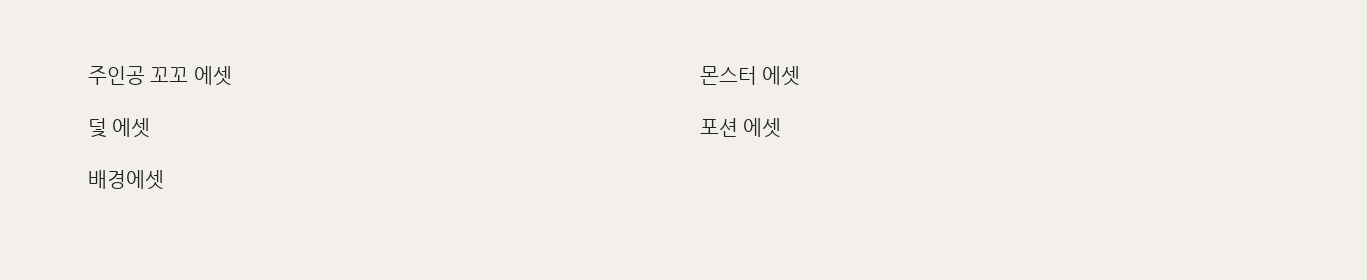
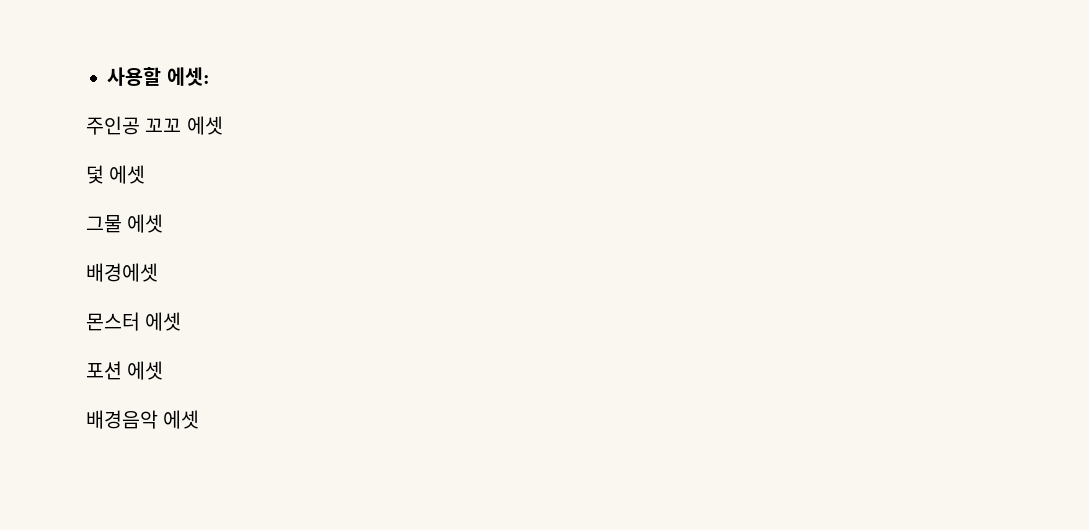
+ 사용할 에셋:
+ 그물 에셋
+ 배경음악 에셋

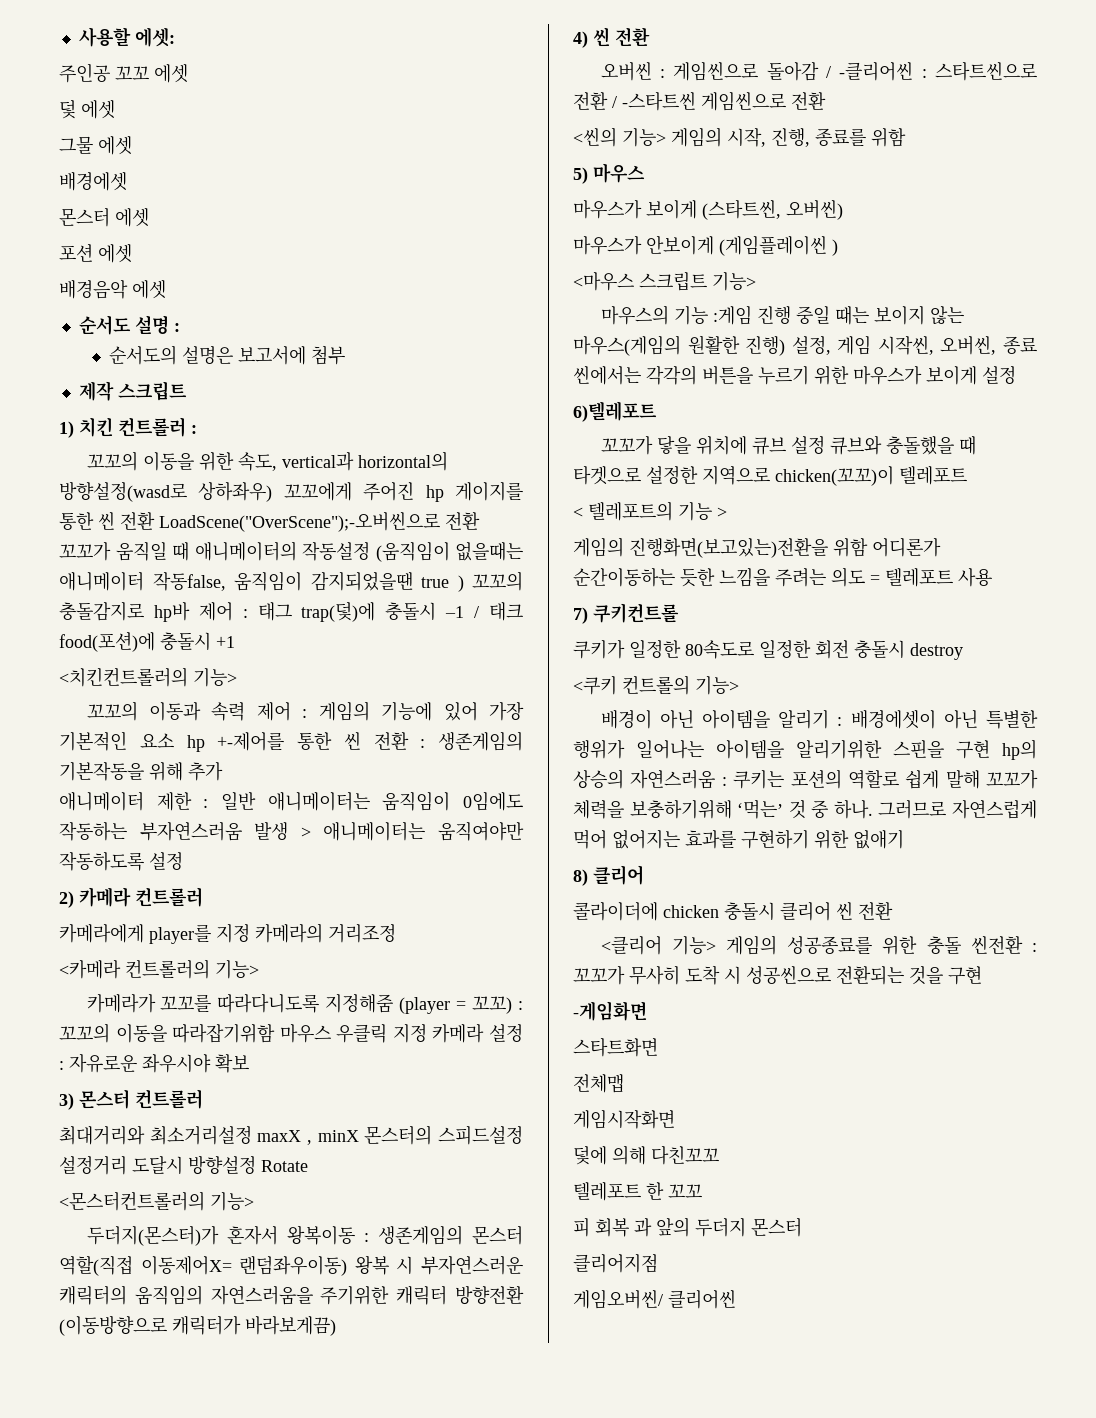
+ 순서도 설명 :
+ 순서도의 설명은 보고서에 첨부
+ 제작 스크립트
+ 1) 치킨 컨트롤러 :
+ 꼬꼬의 이동을 위한 속도, vertical과 horizontal의 방향설정(wasd로 상하좌우) 꼬꼬에게 주어진 hp 게이지를 통한 씬 전환 LoadScene("OverScene");-오버씬으로 전환 꼬꼬가 움직일 때 애니메이터의 작동설정 (움직임이 없을때는 애니메이터 작동false, 움직임이 감지되었을땐 true ) 꼬꼬의 충돌감지로 hp바 제어 : 태그 trap(덫)에 충돌시 –1 / 태크 food(포션)에 충돌시 +1
+ <치킨컨트롤러의 기능>
+ 꼬꼬의 이동과 속력 제어 : 게임의 기능에 있어 가장 기본적인 요소 hp +-제어를 통한 씬 전환 : 생존게임의 기본작동을 위해 추가
+ 애니메이터 제한 : 일반 애니메이터는 움직임이 0임에도 작동하는 부자연스러움 발생 > 애니메이터는 움직여야만 작동하도록 설정
+ 2) 카메라 컨트롤러
+ 카메라에게 player를 지정 카메라의 거리조정
+ <카메라 컨트롤러의 기능>
+ 카메라가 꼬꼬를 따라다니도록 지정해줌 (player = 꼬꼬) : 꼬꼬의 이동을 따라잡기위함 마우스 우클릭 지정 카메라 설정 : 자유로운 좌우시야 확보
+ 3) 몬스터 컨트롤러
+ 최대거리와 최소거리설정 maxX , minX 몬스터의 스피드설정 설정거리 도달시 방향설정 Rotate
+ <몬스터컨트롤러의 기능>
+ 두더지(몬스터)가 혼자서 왕복이동 : 생존게임의 몬스터 역할(직접 이동제어X= 랜덤좌우이동) 왕복 시 부자연스러운 캐릭터의 움직임의 자연스러움을 주기위한 캐릭터 방향전환 (이동방향으로 캐릭터가 바라보게끔)
+ 4) 씬 전환
+ 오버씬 : 게임씬으로 돌아감 / -클리어씬 : 스타트씬으로 전환 / -스타트씬 게임씬으로 전환
+ <씬의 기능> 게임의 시작, 진행, 종료를 위함
+ 5) 마우스
+ 마우스가 보이게 (스타트씬, 오버씬)
+ 마우스가 안보이게 (게임플레이씬 )
+ <마우스 스크립트 기능>
+ 마우스의 기능 :게임 진행 중일 때는 보이지 않는 마우스(게임의 원활한 진행) 설정, 게임 시작씬, 오버씬, 종료 씬에서는 각각의 버튼을 누르기 위한 마우스가 보이게 설정
+ 6)텔레포트
+ 꼬꼬가 닿을 위치에 큐브 설정 큐브와 충돌했을 때 타겟으로 설정한 지역으로 chicken(꼬꼬)이 텔레포트
+ < 텔레포트의 기능 >
+ 게임의 진행화면(보고있는)전환을 위함 어디론가 순간이동하는 듯한 느낌을 주려는 의도 = 텔레포트 사용
+ 7) 쿠키컨트롤
+ 쿠키가 일정한 80속도로 일정한 회전 충돌시 destroy
+ <쿠키 컨트롤의 기능>
+ 배경이 아닌 아이템을 알리기 : 배경에셋이 아닌 특별한 행위가 일어나는 아이템을 알리기위한 스핀을 구현 hp의 상승의 자연스러움 : 쿠키는 포션의 역할로 쉽게 말해 꼬꼬가 체력을 보충하기위해 ‘먹는’ 것 중 하나. 그러므로 자연스럽게 먹어 없어지는 효과를 구현하기 위한 없애기
+ 8) 클리어
+ 콜라이더에 chicken 충돌시 클리어 씬 전환
+ <클리어 기능> 게임의 성공종료를 위한 충돌 씬전환 : 꼬꼬가 무사히 도착 시 성공씬으로 전환되는 것을 구현
+ -게임화면
+ 스타트화면
+ 전체맵
+ 게임시작화면
+ 덫에 의해 다친꼬꼬
+ 텔레포트 한 꼬꼬
+ 피 회복 과 앞의 두더지 몬스터
+ 클리어지점
+ 게임오버씬/ 클리어씬

